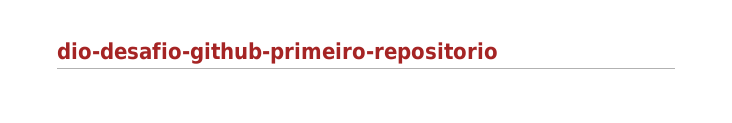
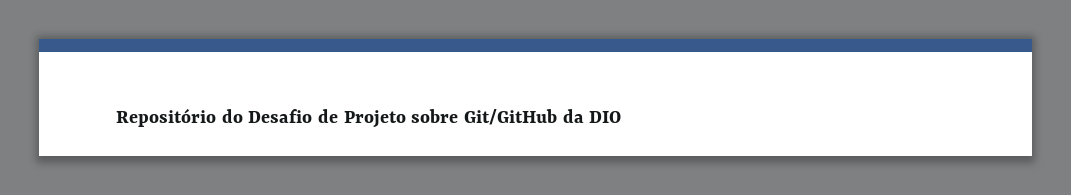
- dio-desafio-github-primeiro-repositorio
+ Repositório do Desafio de Projeto sobre Git/GitHub da DIO

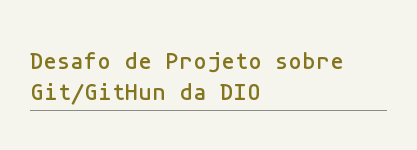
- Repositório do Desafio de Projeto sobre Git/GitHub da DIO
+ Desafo de Projeto sobre Git/GitHun da DIO

